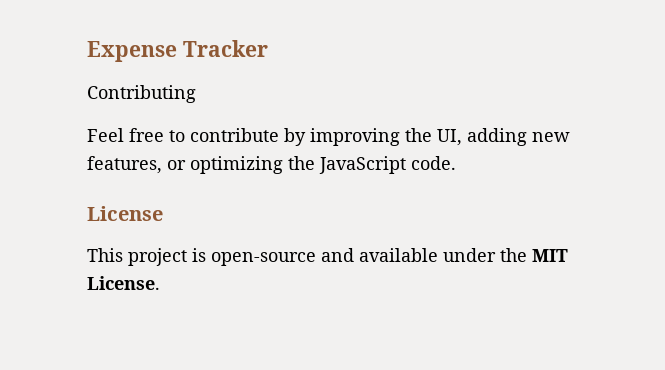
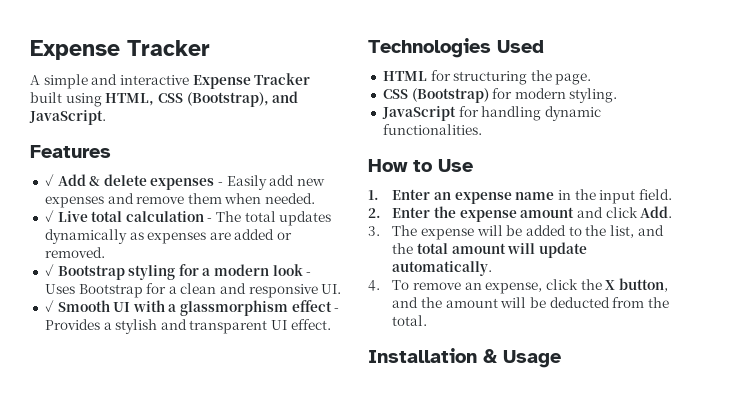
- Contributing
- Feel free to contribute by improving the UI, adding new features, or optimizing the JavaScript code.
- License
- This project is open-source and available under the MIT License.
+ A simple and interactive Expense Tracker built using HTML, CSS (Bootstrap), and JavaScript.
+ Features
+ ✓ Add & delete expenses - Easily add new expenses and remove them when needed.
+ ✓ Live total calculation - The total updates dynamically as expenses are added or removed.
+ ✓ Bootstrap styling for a modern look - Uses Bootstrap for a clean and responsive UI.
+ ✓ Smooth UI with a glassmorphism effect - Provides a stylish and transparent UI effect.
+ Technologies Used
+ HTML for structuring the page.
+ CSS (Bootstrap) for modern styling.
+ JavaScript for handling dynamic functionalities.
+ How to Use
+ 1. Enter an expense name in the input field.
+ 2. Enter the expense amount and click Add.
+ 3. The expense will be added to the list, and the total amount will update automatically.
+ 4. To remove an expense, click the X button, and the amount will be deducted from the total.
+ Installation & Usage

